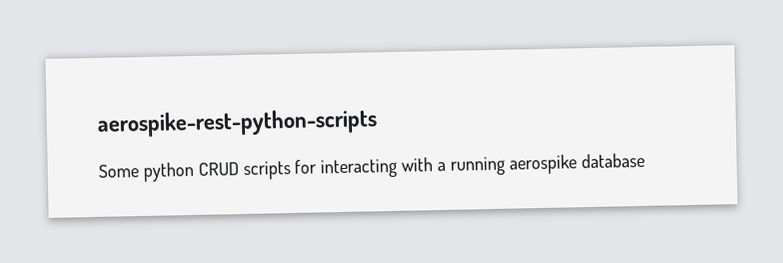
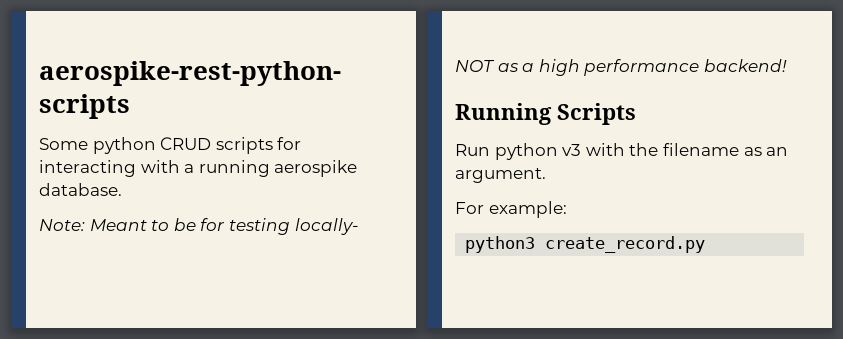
- Some python CRUD scripts for interacting with a running aerospike database
+ Some python CRUD scripts for interacting with a running aerospike database.
+ Note: Meant to be for testing locally- NOT as a high performance backend!
+ Running Scripts
+ Run python v3 with the filename as an argument.
+ For example:
+ python3 create_record.py

